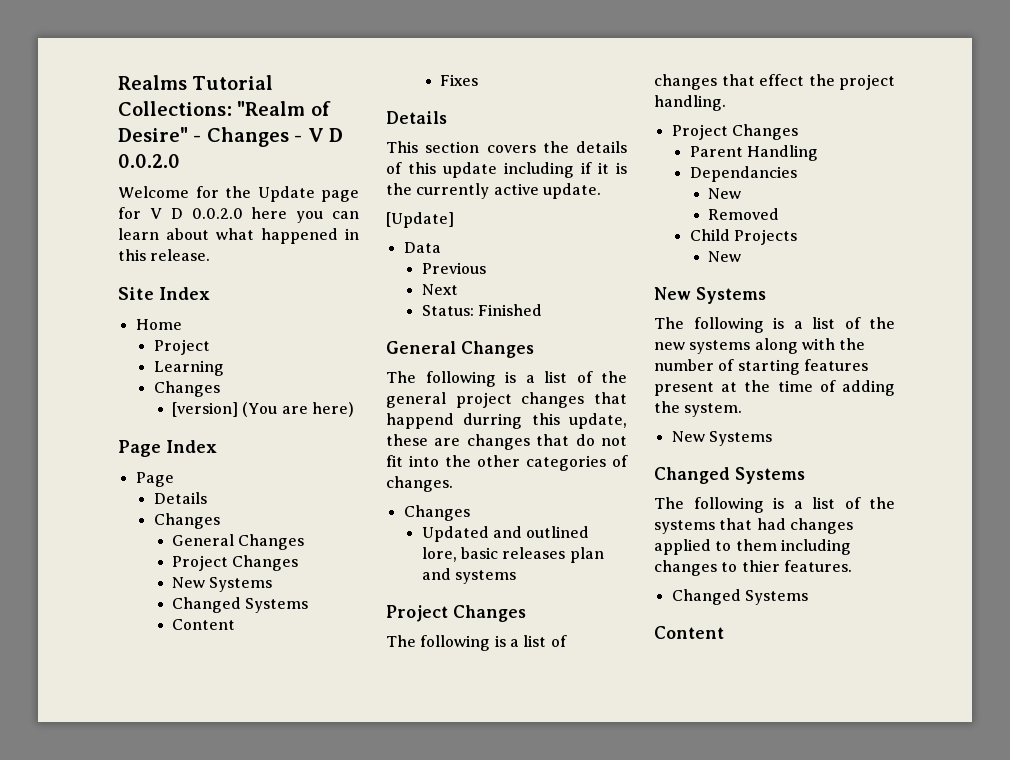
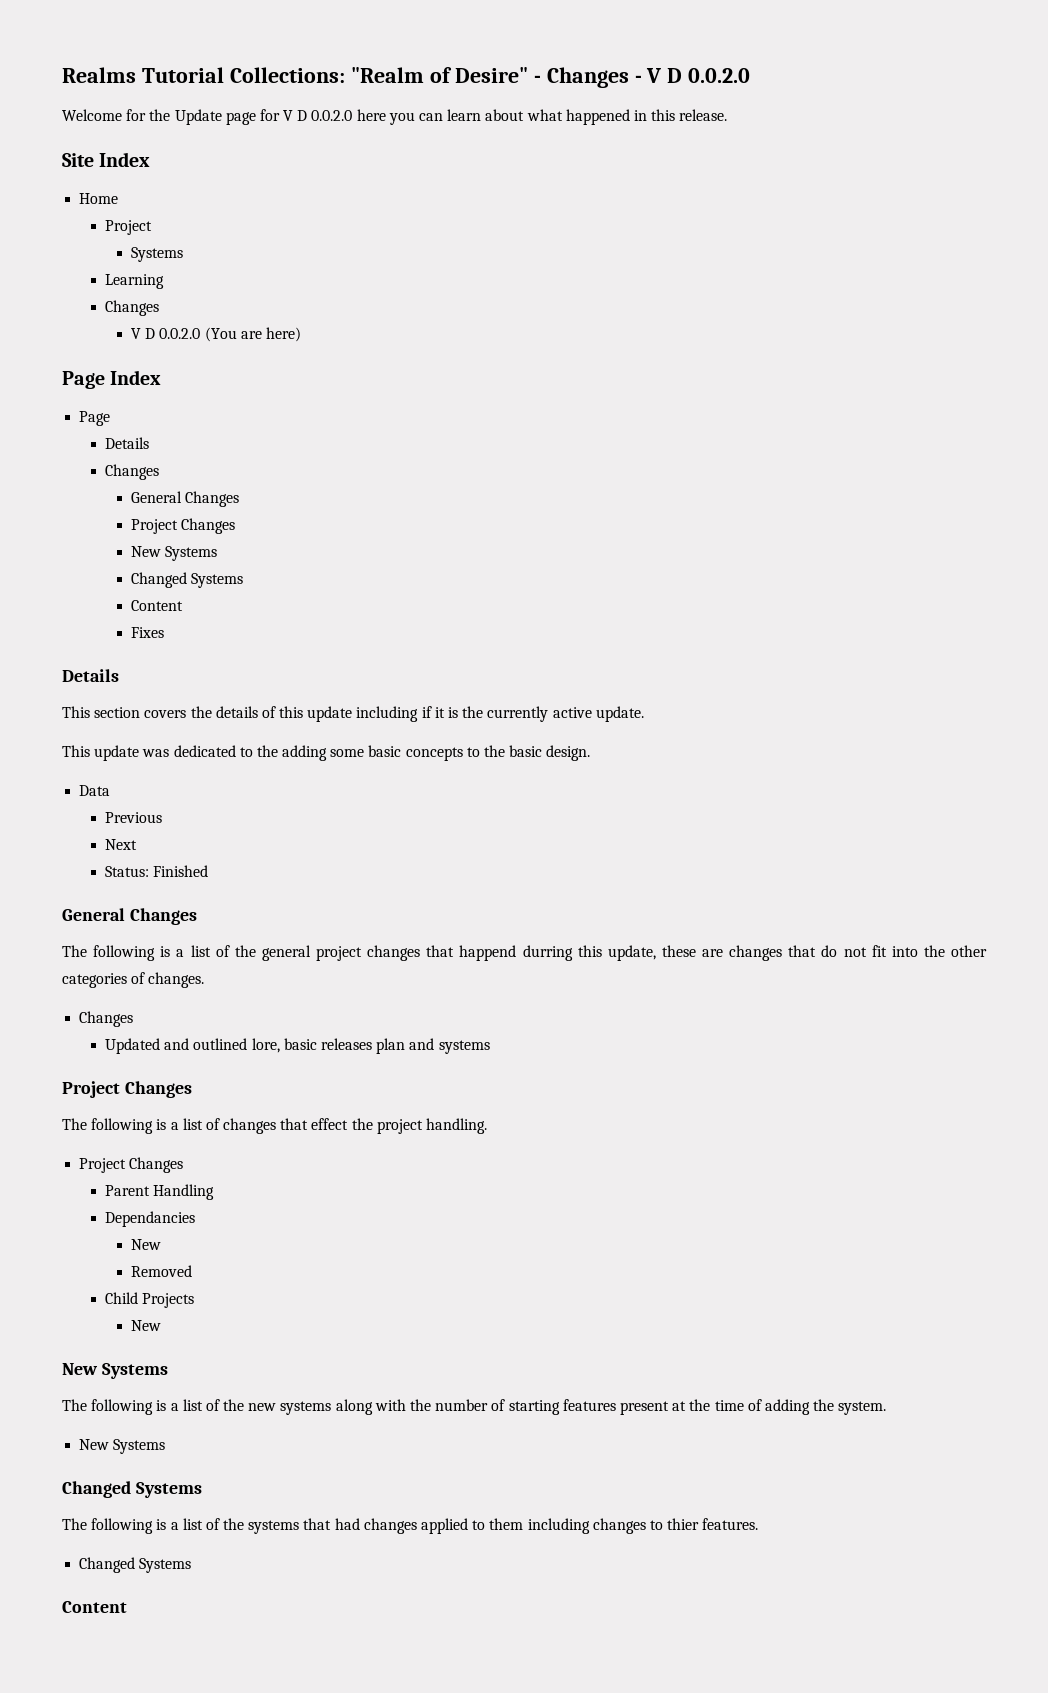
  Home
  Project
+ Systems
- [version] (You are here)
+ V D 0.0.2.0 (You are here)
- [Update]
+ This update was dedicated to the adding some basic concepts to the basic design.

